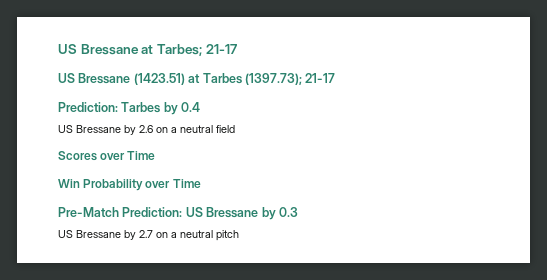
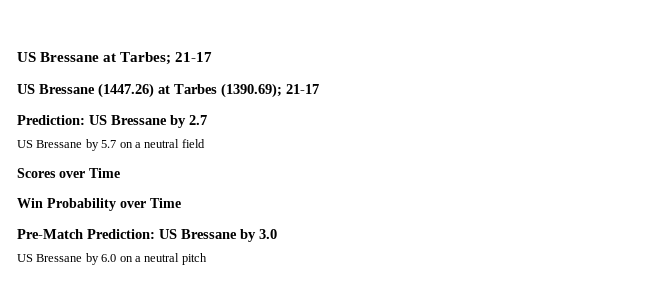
- US Bressane (1423.51) at Tarbes (1397.73); 21-17
+ US Bressane (1447.26) at Tarbes (1390.69); 21-17
- Prediction: Tarbes by 0.4
- US Bressane by 2.6 on a neutral field
+ Prediction: US Bressane by 2.7
+ US Bressane by 5.7 on a neutral field
- Pre-Match Prediction: US Bressane by 0.3
- US Bressane by 2.7 on a neutral pitch
+ Pre-Match Prediction: US Bressane by 3.0
+ US Bressane by 6.0 on a neutral pitch

